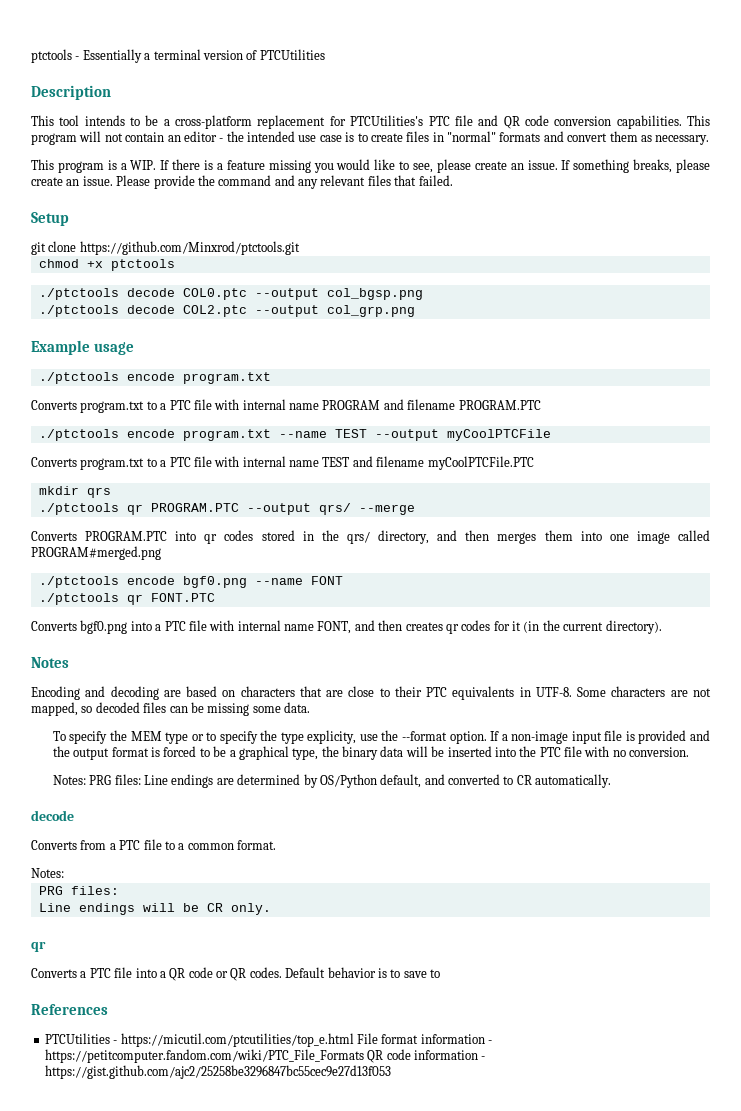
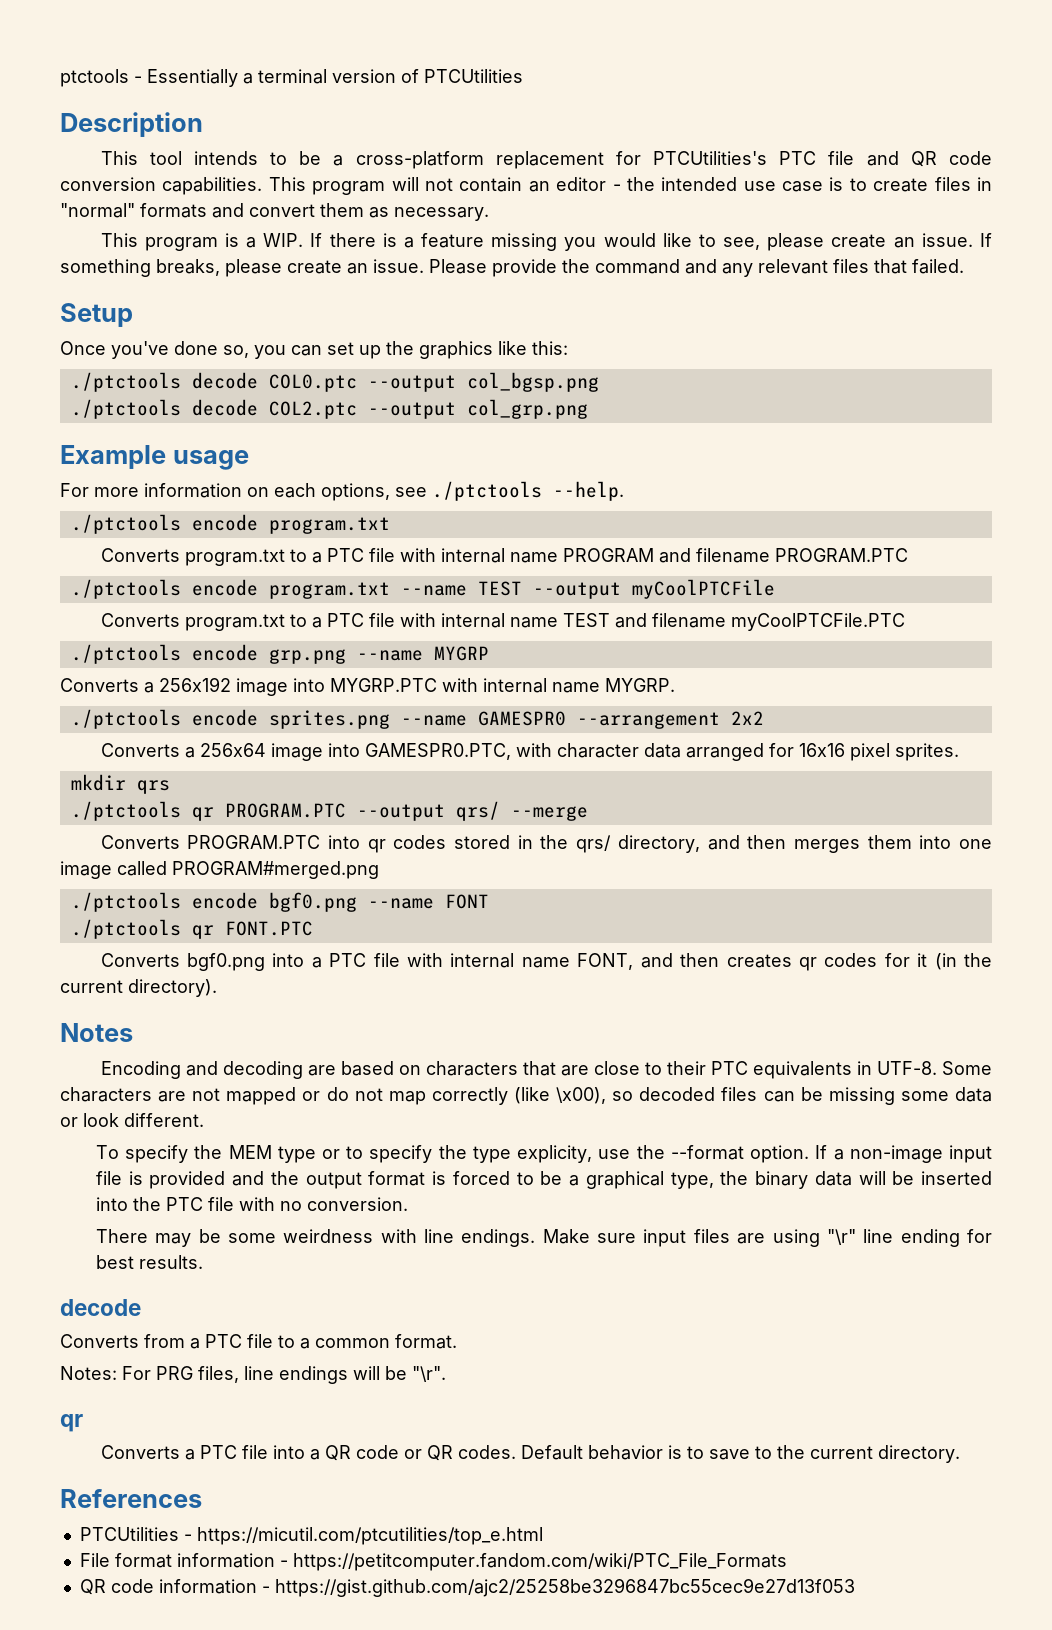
- git clone https://github.com/Minxrod/ptctools.git
- chmod +x ptctools
+ Once you've done so, you can set up the graphics like this:
+ For more information on each options, see ./ptctools --help.
+ ./ptctools encode grp.png --name MYGRP
+ Converts a 256x192 image into MYGRP.PTC with internal name MYGRP.
+ ./ptctools encode sprites.png --name GAMESPR0 --arrangement 2x2
+ Converts a 256x64 image into GAMESPR0.PTC, with character data arranged for 16x16 pixel sprites.
- Some characters are not mapped, so decoded files can be missing some data.
+ Some characters are not mapped or do not map correctly (like \x00), so decoded files can be missing some data or look different.
- Notes: PRG files: Line endings are determined by OS/Python default, and converted to CR automatically.
+ There may be some weirdness with line endings. Make sure input files are using "\r" line ending for best results.
  Converts from a PTC file to a common format.
- Notes:
- PRG files:
- Line endings will be CR only.
+ Notes: For PRG files, line endings will be "\r".
- Default behavior is to save to
+ Default behavior is to save to the current directory.
- PTCUtilities - https://micutil.com/ptcutilities/top_e.html File format information - https://petitcomputer.fandom.com/wiki/PTC_File_Formats QR code information - https://gist.github.com/ajc2/25258be3296847bc55cec9e27d13f053
+ PTCUtilities - https://micutil.com/ptcutilities/top_e.html
+ File format information - https://petitcomputer.fandom.com/wiki/PTC_File_Formats
+ QR code information - https://gist.github.com/ajc2/25258be3296847bc55cec9e27d13f053

